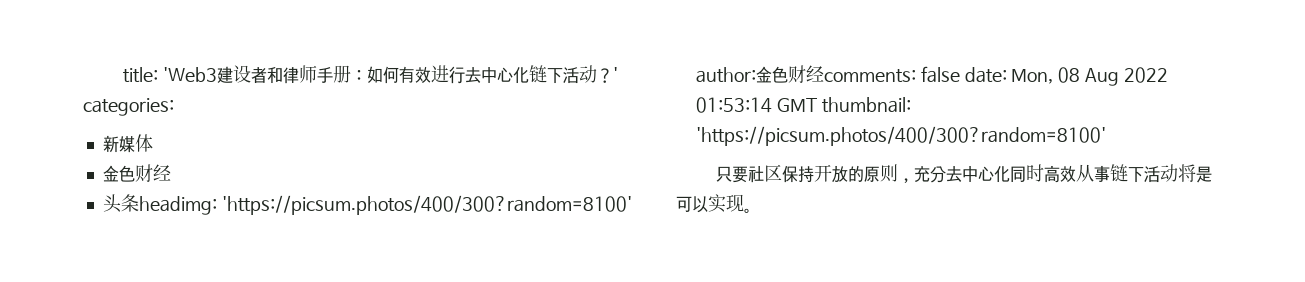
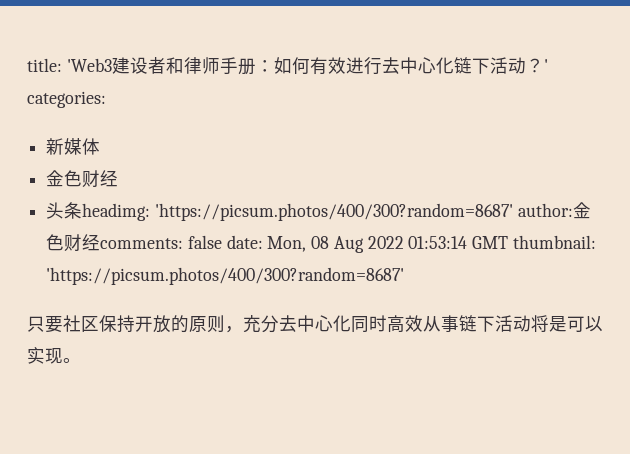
- 头条headimg: 'https://picsum.photos/400/300?random=8100' author:金色财经comments: false date: Mon, 08 Aug 2022 01:53:14 GMT thumbnail: 'https://picsum.photos/400/300?random=8100'
+ 头条headimg: 'https://picsum.photos/400/300?random=8687' author:金色财经comments: false date: Mon, 08 Aug 2022 01:53:14 GMT thumbnail: 'https://picsum.photos/400/300?random=8687'

